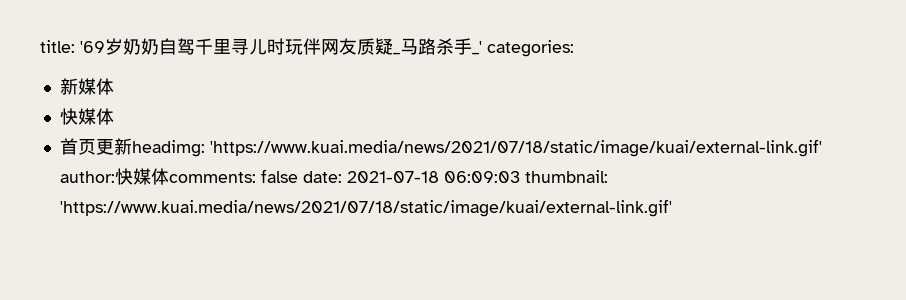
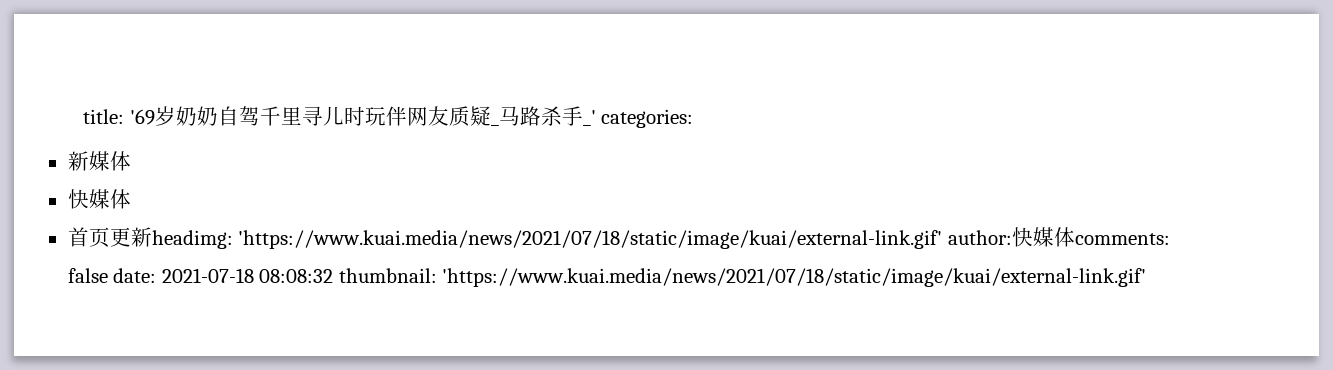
- 首页更新headimg: 'https://www.kuai.media/news/2021/07/18/static/image/kuai/external-link.gif' author:快媒体comments: false date: 2021-07-18 06:09:03 thumbnail: 'https://www.kuai.media/news/2021/07/18/static/image/kuai/external-link.gif'
+ 首页更新headimg: 'https://www.kuai.media/news/2021/07/18/static/image/kuai/external-link.gif' author:快媒体comments: false date: 2021-07-18 08:08:32 thumbnail: 'https://www.kuai.media/news/2021/07/18/static/image/kuai/external-link.gif'

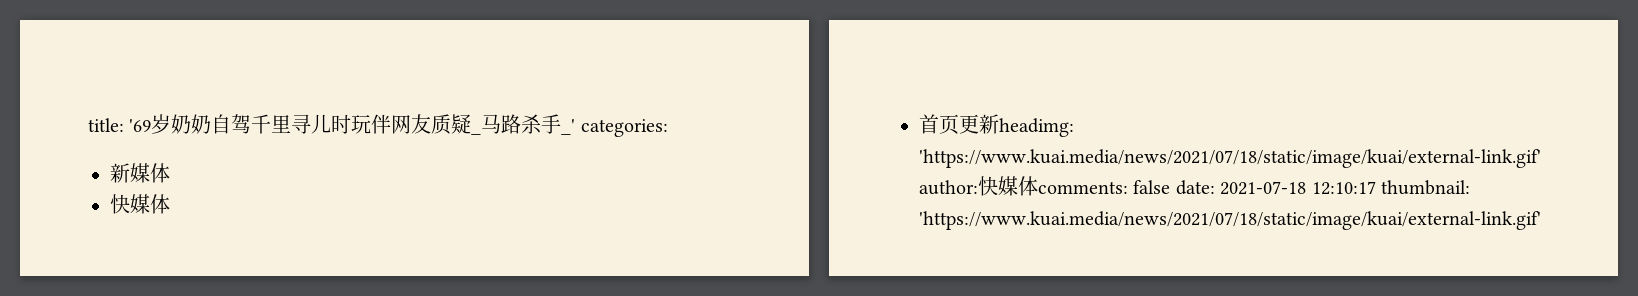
- 首页更新headimg: 'https://www.kuai.media/news/2021/07/18/static/image/kuai/external-link.gif' author:快媒体comments: false date: 2021-07-18 08:08:32 thumbnail: 'https://www.kuai.media/news/2021/07/18/static/image/kuai/external-link.gif'
+ 首页更新headimg: 'https://www.kuai.media/news/2021/07/18/static/image/kuai/external-link.gif' author:快媒体comments: false date: 2021-07-18 12:10:17 thumbnail: 'https://www.kuai.media/news/2021/07/18/static/image/kuai/external-link.gif'

